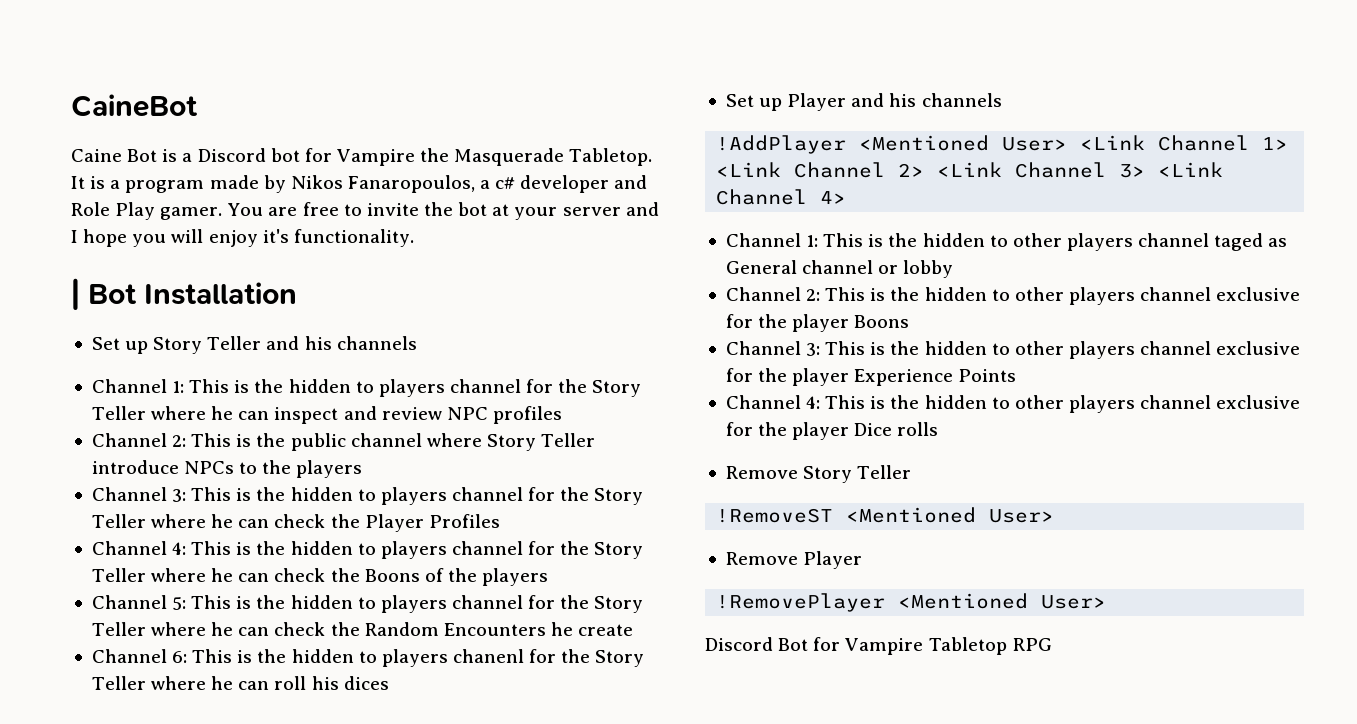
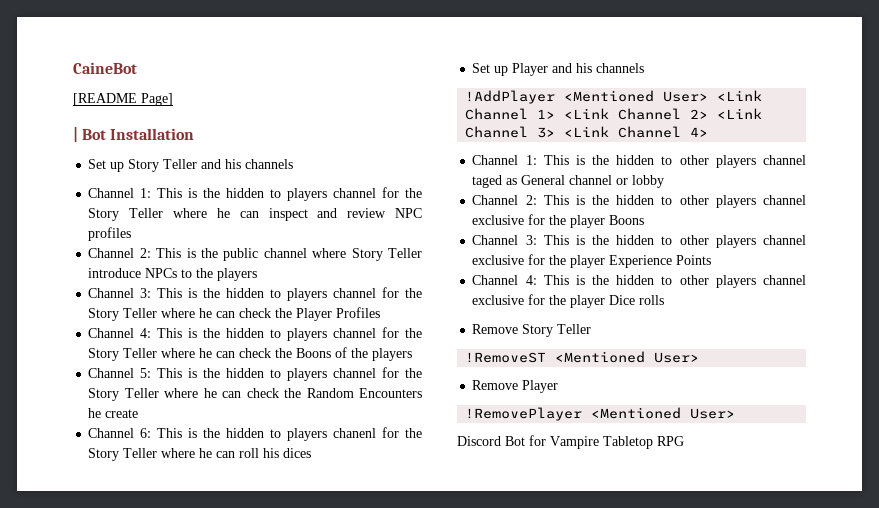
- Caine Bot is a Discord bot for Vampire the Masquerade Tabletop. It is a program made by Nikos Fanaropoulos, a c# developer and Role Play gamer. You are free to invite the bot at your server and I hope you will enjoy it's functionality.
+ [README Page]

